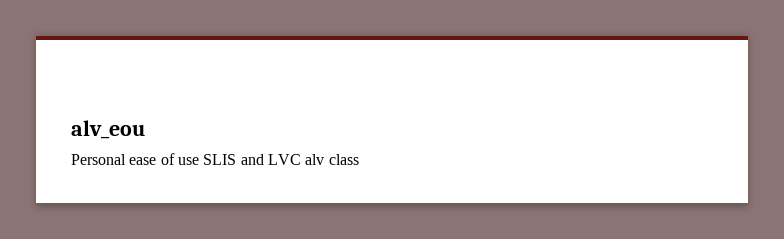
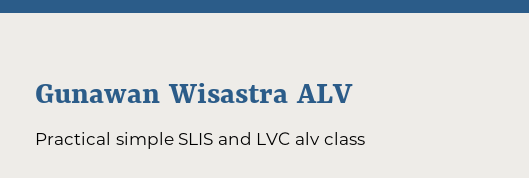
- alv_eou
- Personal ease of use SLIS and LVC alv class
+ Gunawan Wisastra ALV
+ Practical simple SLIS and LVC alv class

